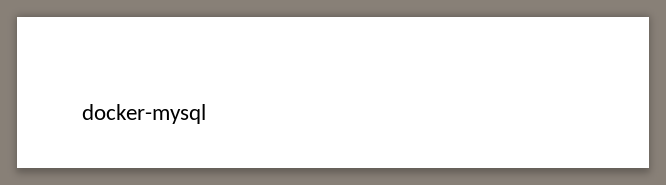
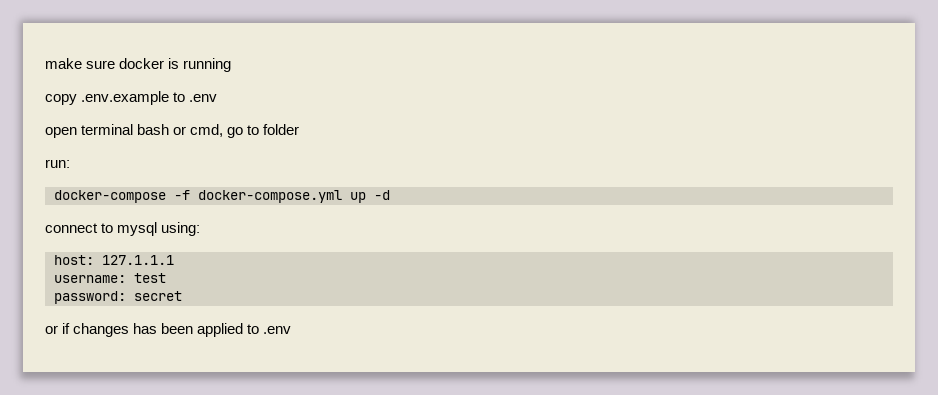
- docker-mysql
+ make sure docker is running
+ copy .env.example to .env
+ open terminal bash or cmd, go to folder
+ run:
+ docker-compose -f docker-compose.yml up -d
+ connect to mysql using:
+ host: 127.1.1.1
+ username: test
+ password: secret
+ or if changes has been applied to .env

